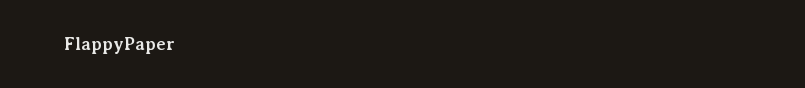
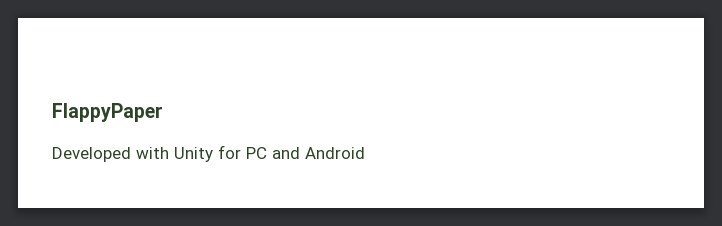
+ Developed with Unity for PC and Android

